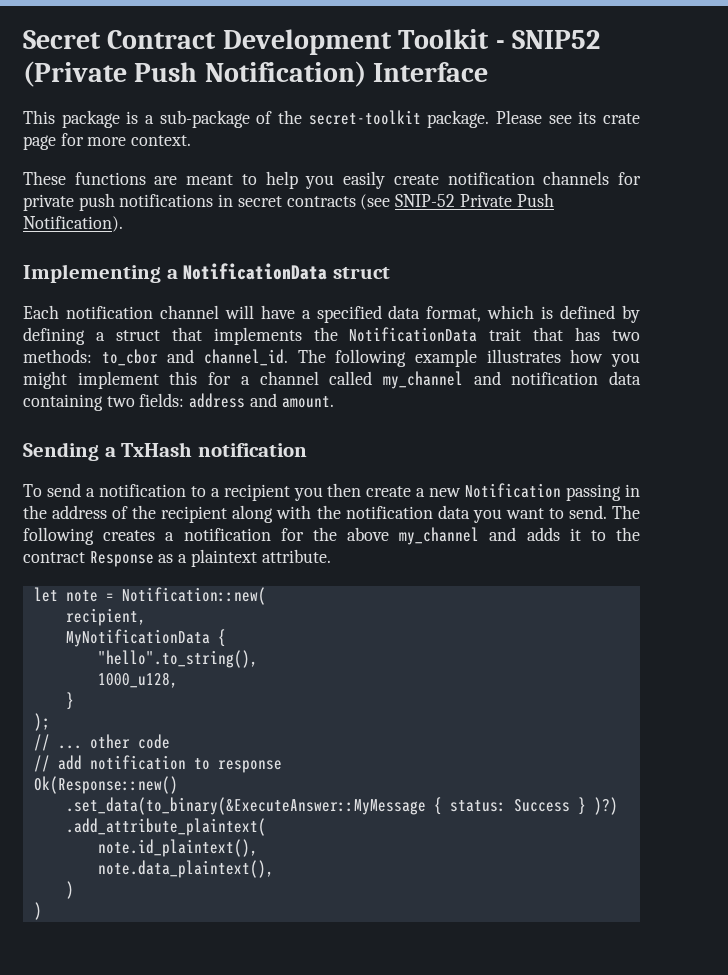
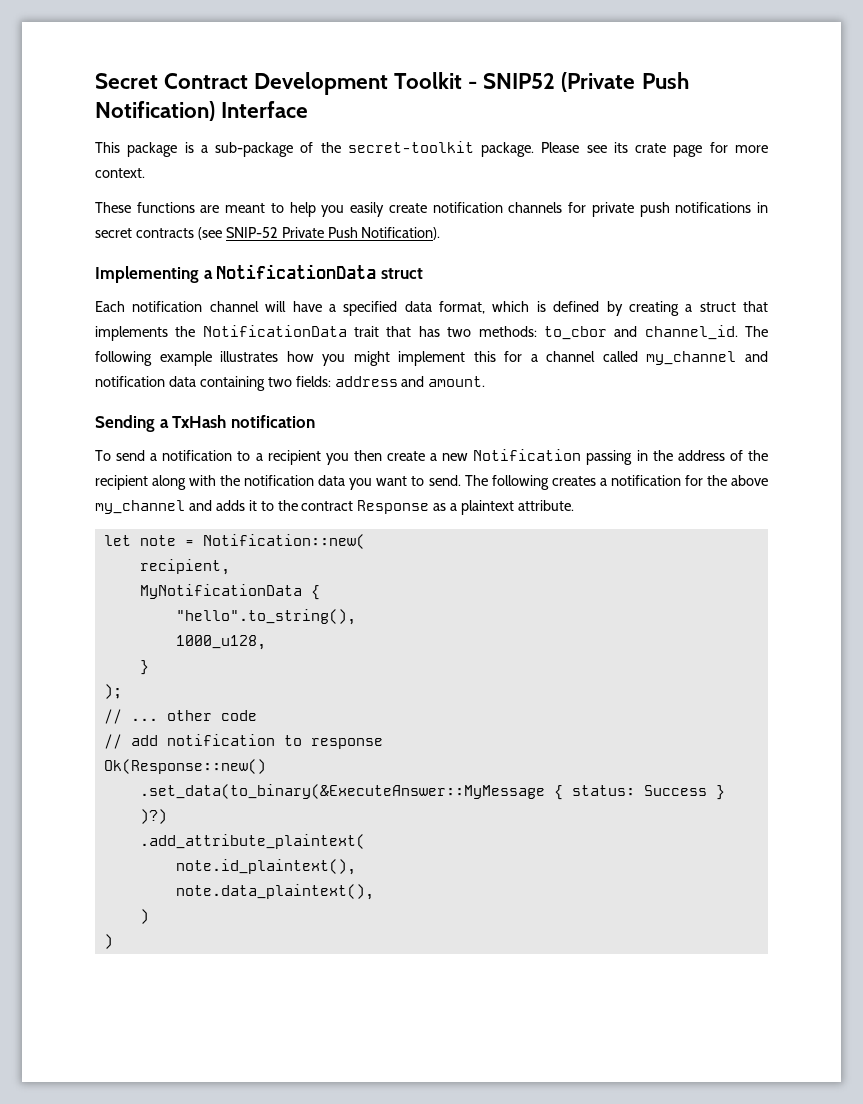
- Each notification channel will have a specified data format, which is defined by defining a struct that implements the NotificationData trait that has two methods: to_cbor and channel_id.
+ Each notification channel will have a specified data format, which is defined by creating a struct that implements the NotificationData trait that has two methods: to_cbor and channel_id.

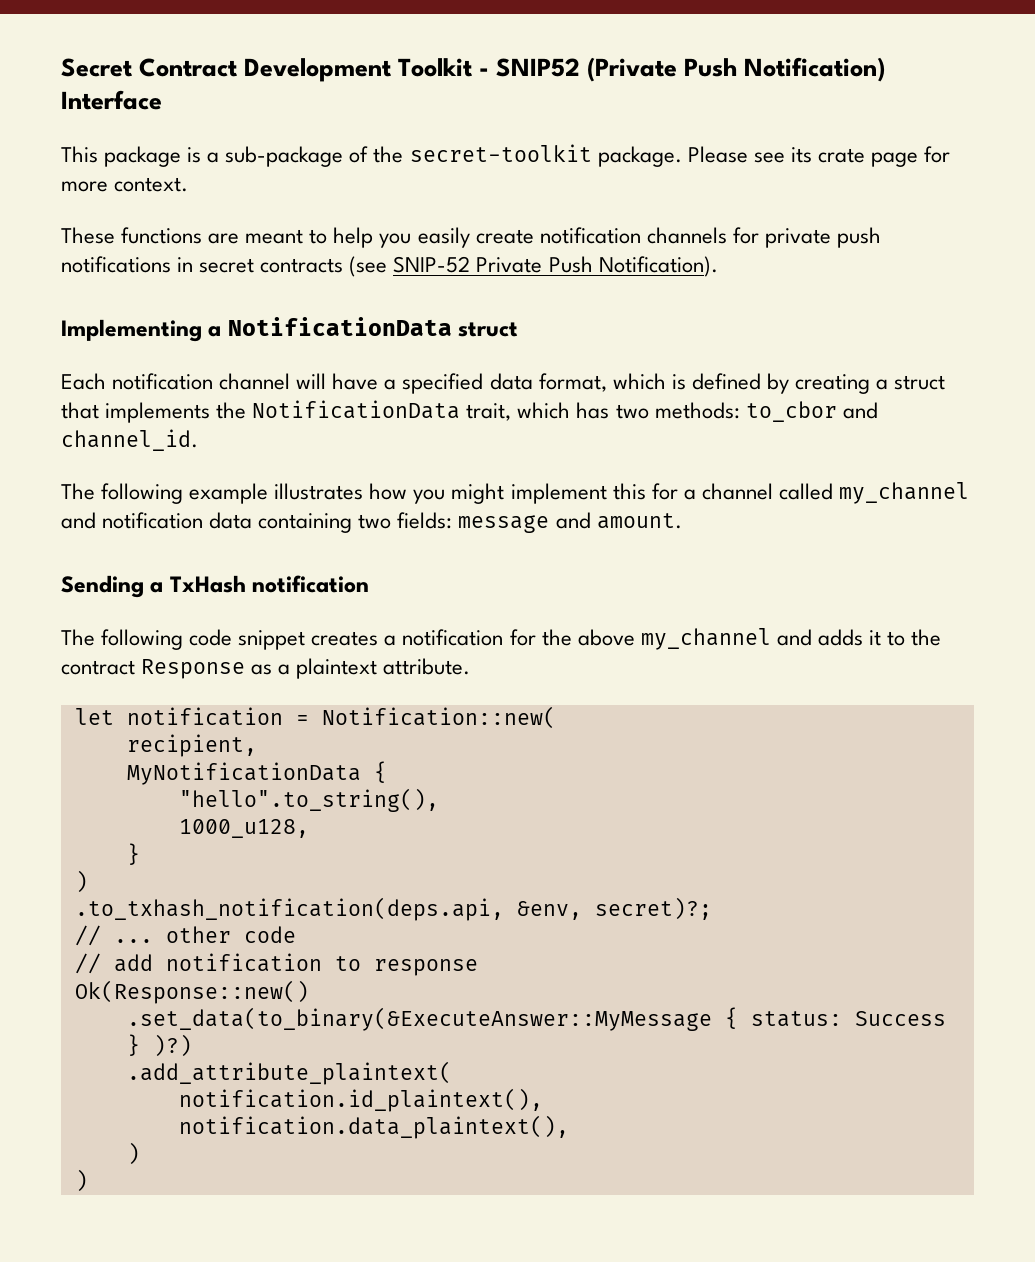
- Each notification channel will have a specified data format, which is defined by creating a struct that implements the NotificationData trait that has two methods: to_cbor and channel_id. The following example illustrates how you might implement this for a channel called my_channel and notification data containing two fields: address and amount.
+ Each notification channel will have a specified data format, which is defined by creating a struct that implements the NotificationData trait, which has two methods: to_cbor and channel_id.
+ The following example illustrates how you might implement this for a channel called my_channel and notification data containing two fields: message and amount.
- To send a notification to a recipient you then create a new Notification passing in the address of the recipient along with the notification data you want to send. The following creates a notification for the above my_channel and adds it to the contract Response as a plaintext attribute.
+ The following code snippet creates a notification for the above my_channel and adds it to the contract Response as a plaintext attribute.
- let note = Notification::new(
+ let notification = Notification::new(
  1000_u128,
  }
- );
+ )
+ .to_txhash_notification(deps.api, &env, secret)?;
- note.id_plaintext(),
- note.data_plaintext(),
+ notification.id_plaintext(),
+ notification.data_plaintext(),

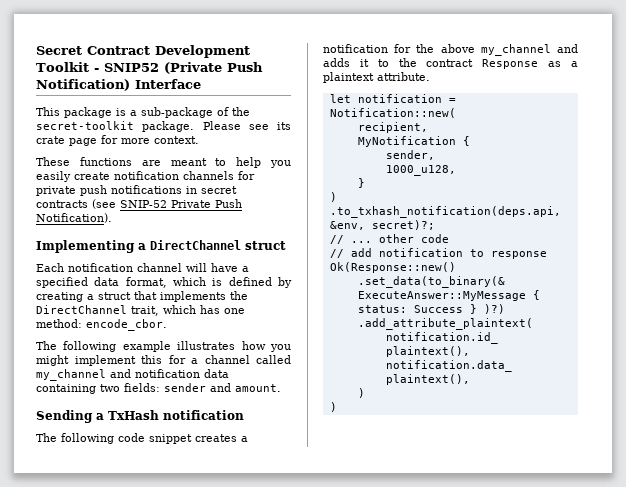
- Implementing a NotificationData struct
+ Implementing a DirectChannel struct
- Each notification channel will have a specified data format, which is defined by creating a struct that implements the NotificationData trait, which has two methods: to_cbor and channel_id.
+ Each notification channel will have a specified data format, which is defined by creating a struct that implements the DirectChannel trait, which has one method: encode_cbor.
- The following example illustrates how you might implement this for a channel called my_channel and notification data containing two fields: message and amount.
+ The following example illustrates how you might implement this for a channel called my_channel and notification data containing two fields: sender and amount.
- MyNotificationData {
+ MyNotification {
- "hello".to_string(),
+ sender,

